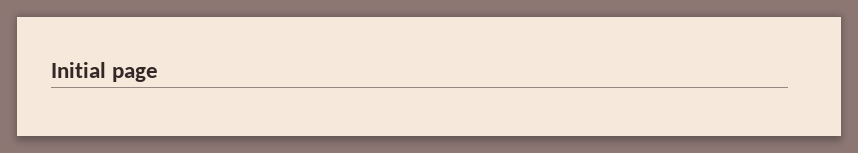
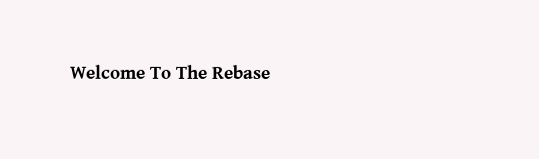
- Initial page
+ Welcome To The Rebase

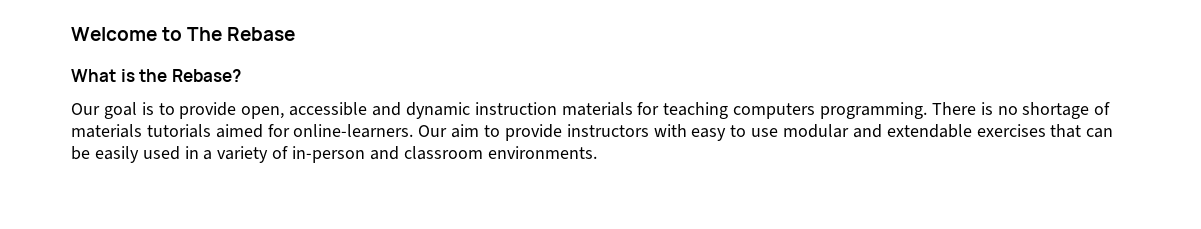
- Welcome To The Rebase
+ Welcome to The Rebase
+ What is the Rebase?
+ Our goal is to provide open, accessible and dynamic instruction materials for teaching computers programming. There is no shortage of materials tutorials aimed for online-learners. Our aim to provide instructors with easy to use modular and extendable exercises that can be easily used in a variety of in-person and classroom environments.

